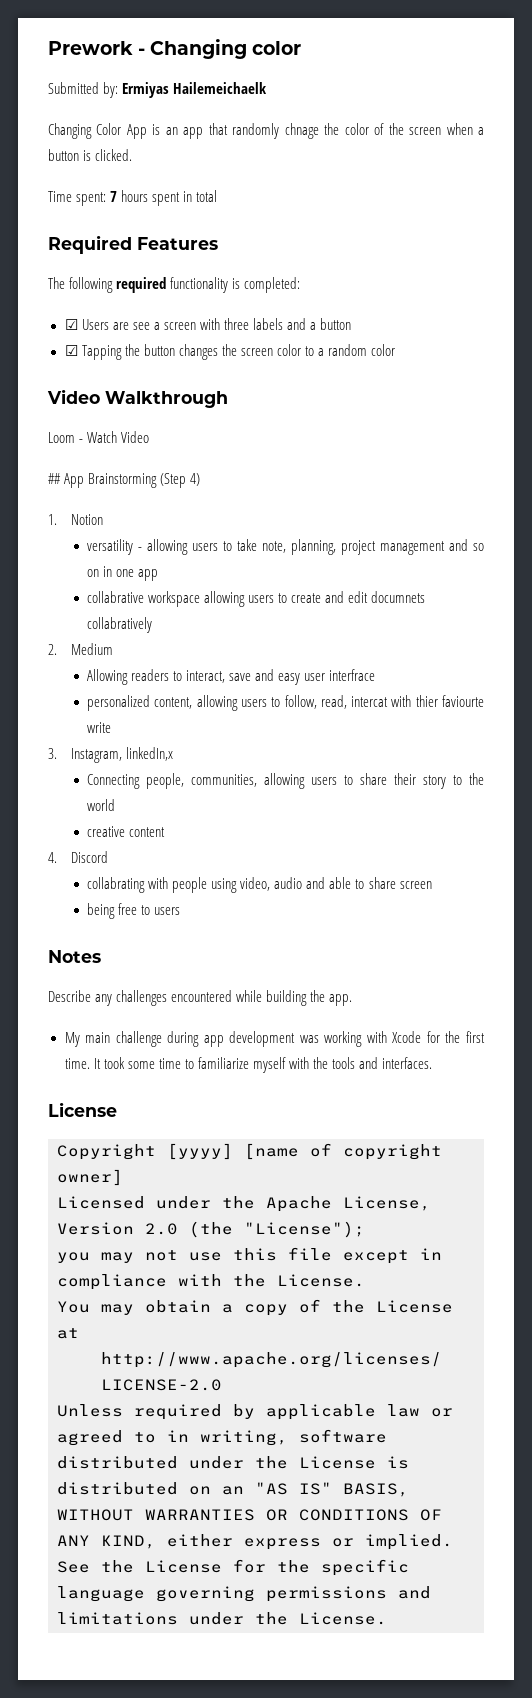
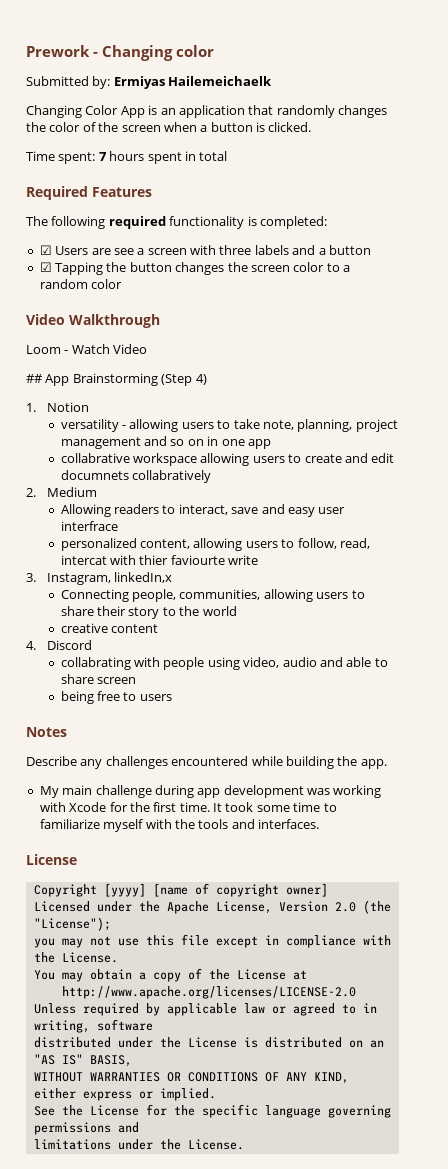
- Changing Color App is an app that randomly chnage the color of the screen when a button is clicked.
+ Changing Color App is an application that randomly changes the color of the screen when a button is clicked.

